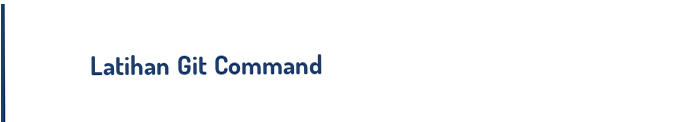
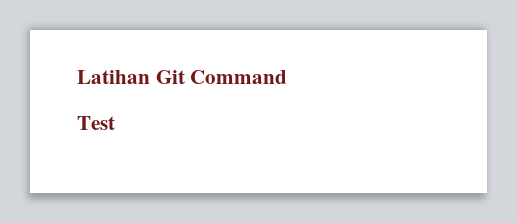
+ Test

